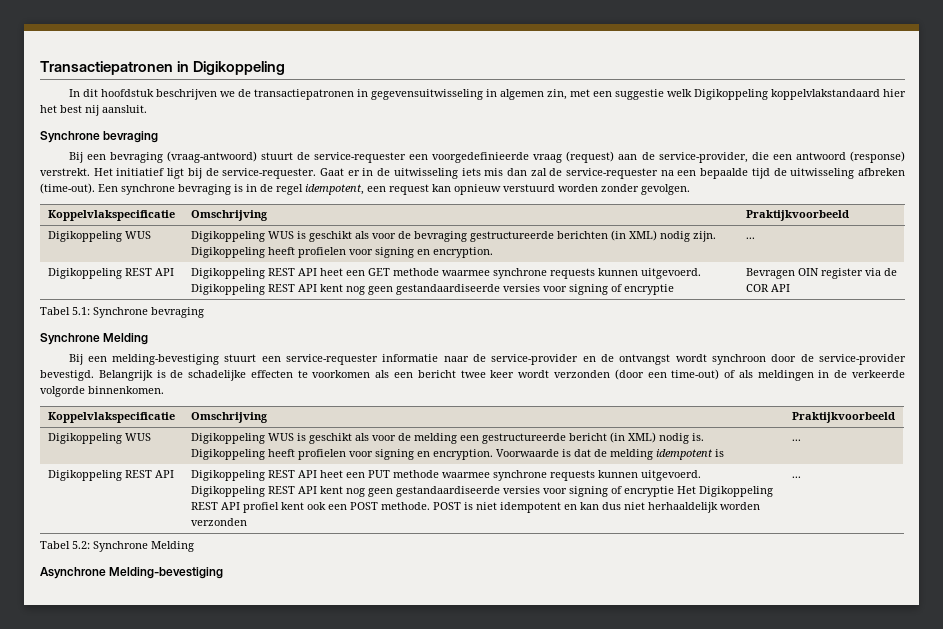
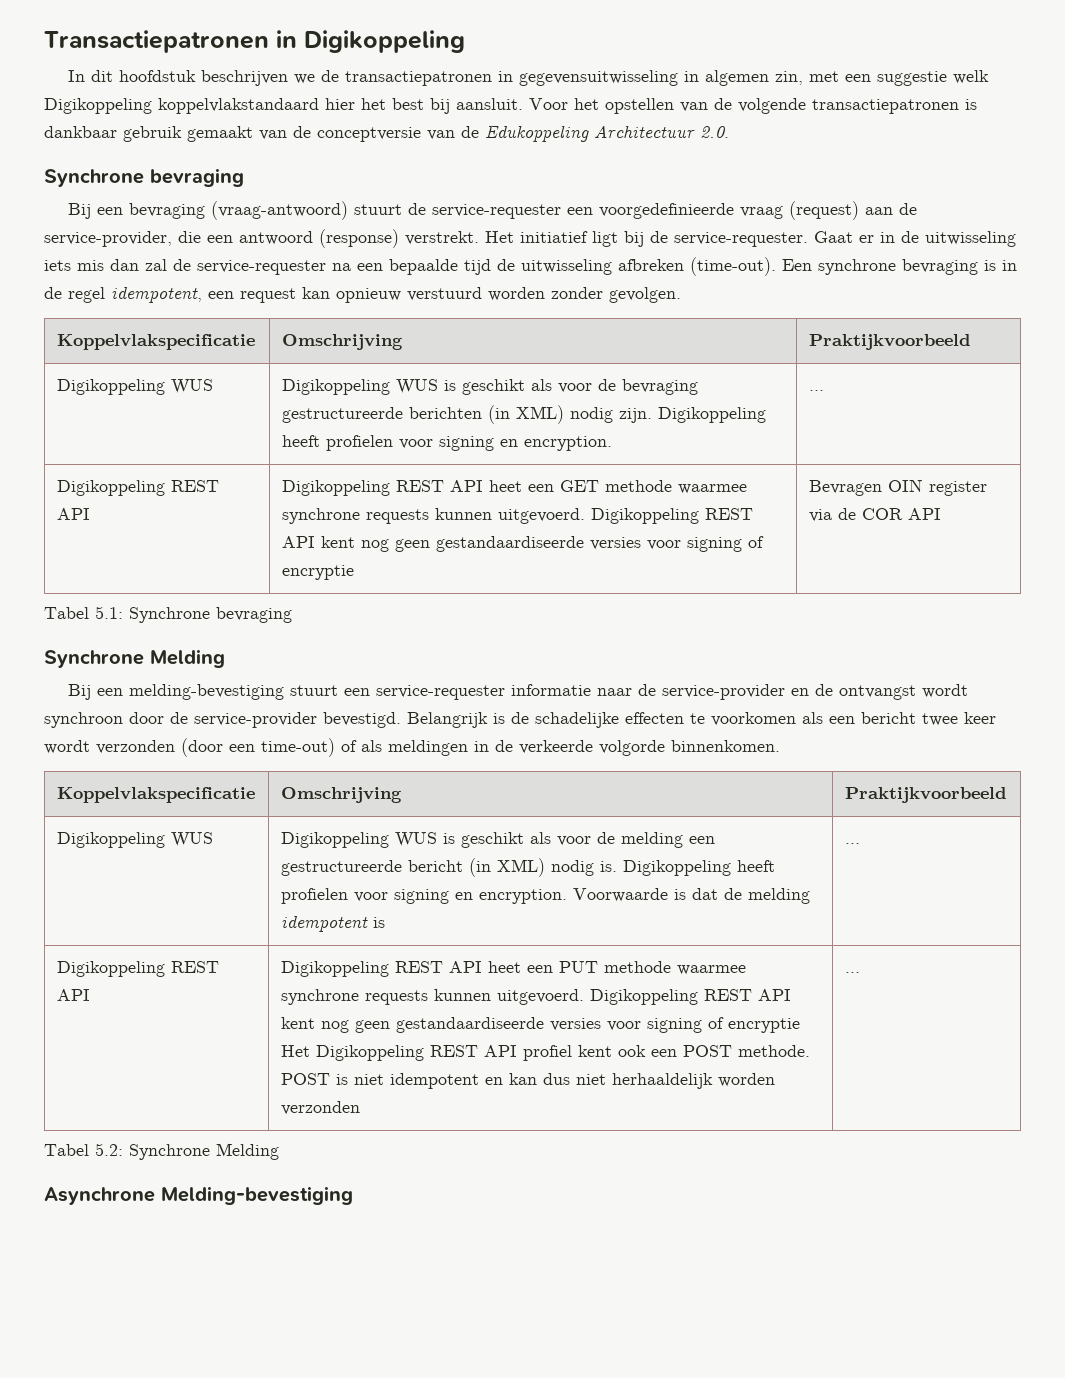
- In dit hoofdstuk beschrijven we de transactiepatronen in gegevensuitwisseling in algemen zin, met een suggestie welk Digikoppeling koppelvlakstandaard hier het best nij aansluit.
+ In dit hoofdstuk beschrijven we de transactiepatronen in gegevensuitwisseling in algemen zin, met een suggestie welk Digikoppeling koppelvlakstandaard hier het best bij aansluit. Voor het opstellen van de volgende transactiepatronen is dankbaar gebruik gemaakt van de conceptversie van de Edukoppeling Architectuur 2.0.

